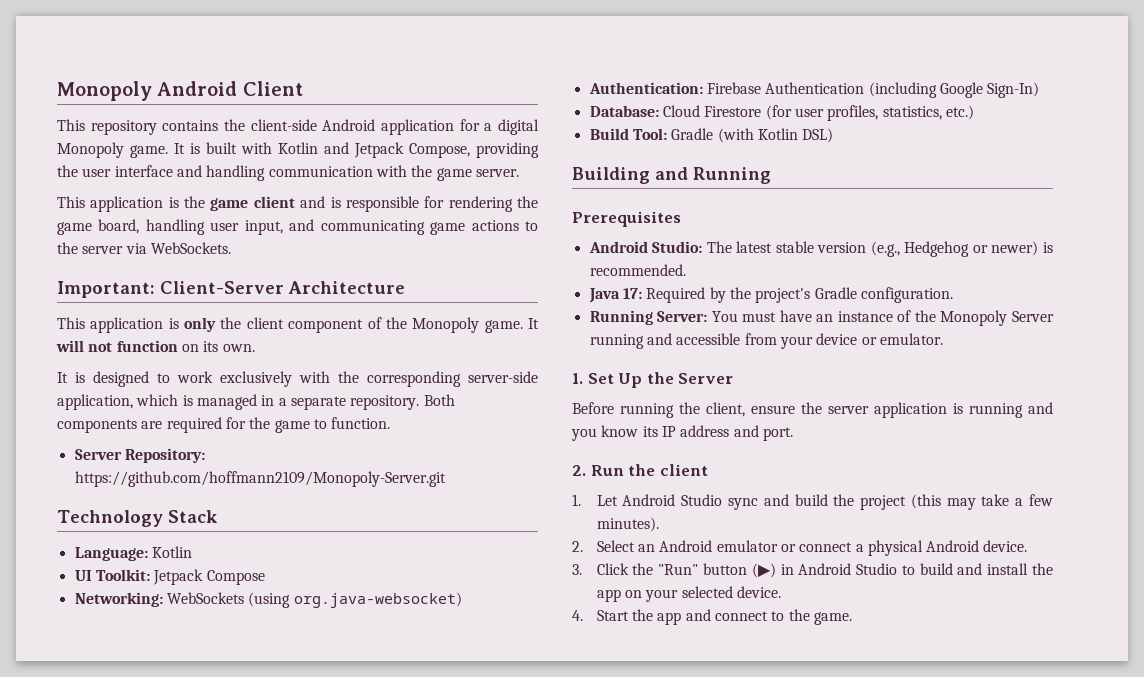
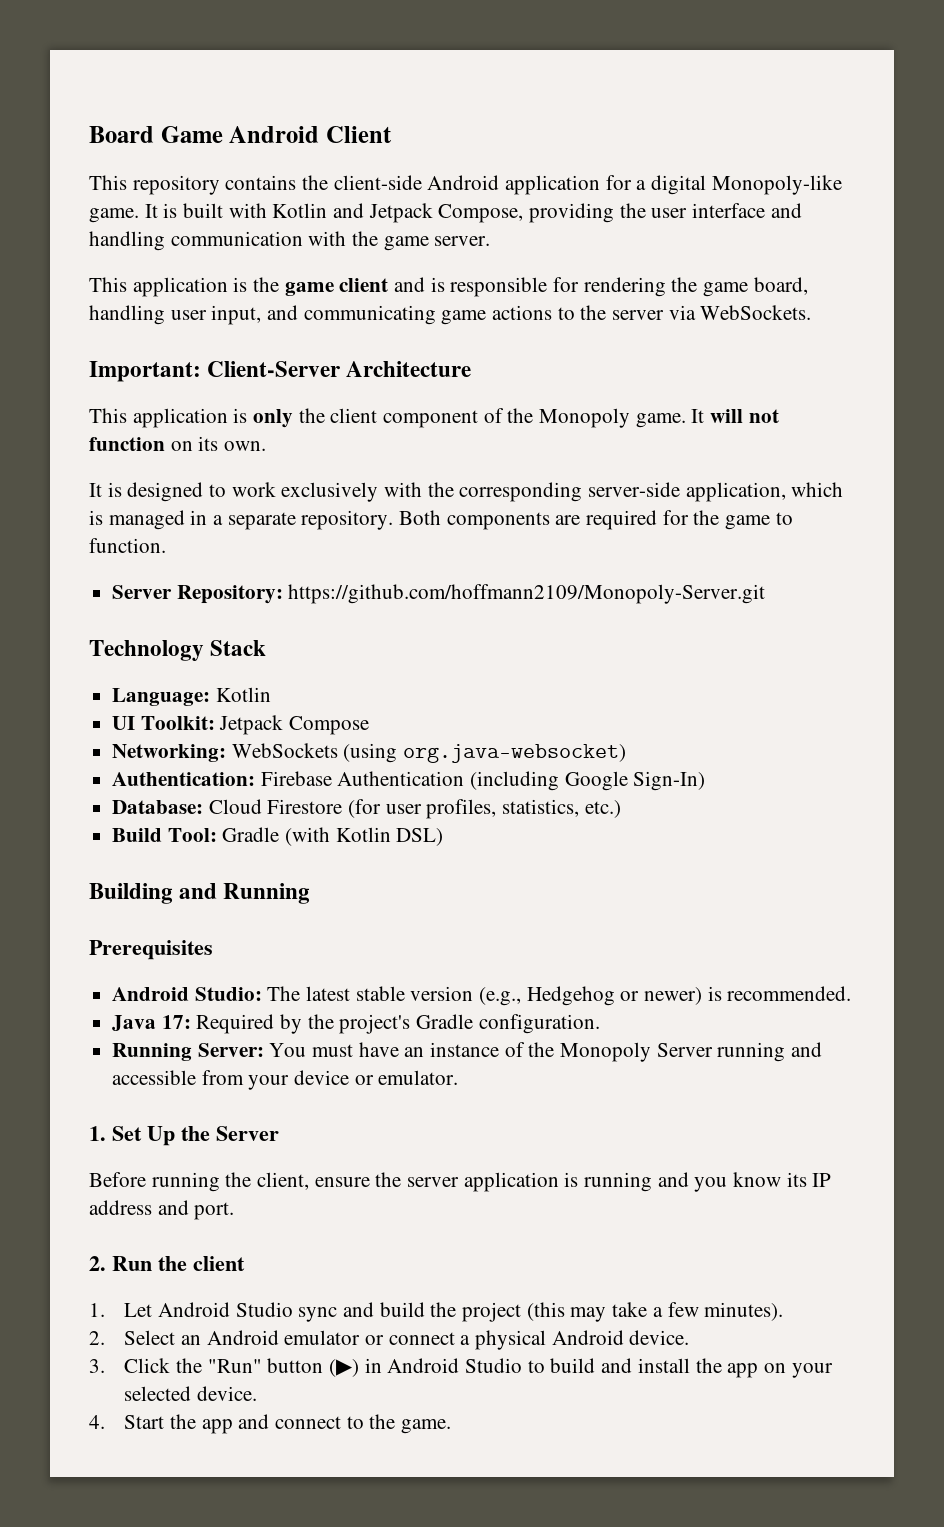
- Monopoly Android Client
+ Board Game Android Client
- This repository contains the client-side Android application for a digital Monopoly game.
+ This repository contains the client-side Android application for a digital Monopoly-like game.

